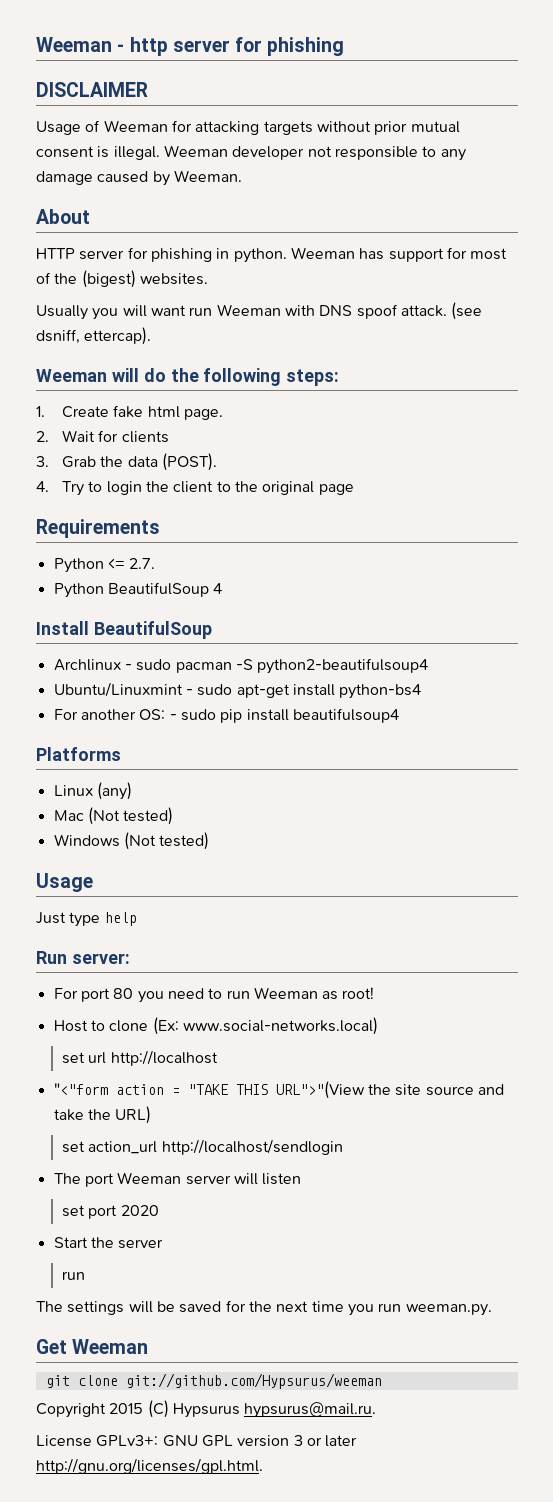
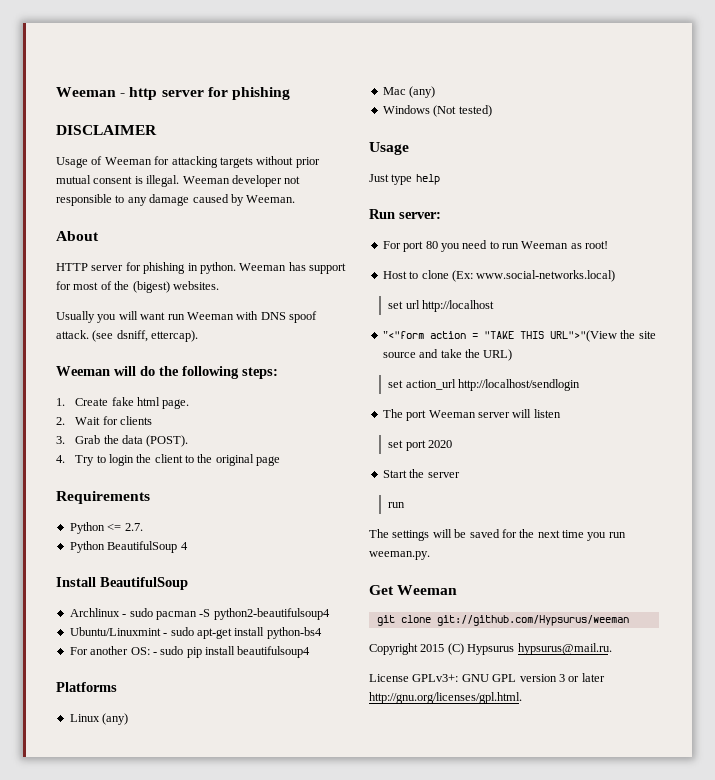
- Mac (Not tested)
+ Mac (any)

